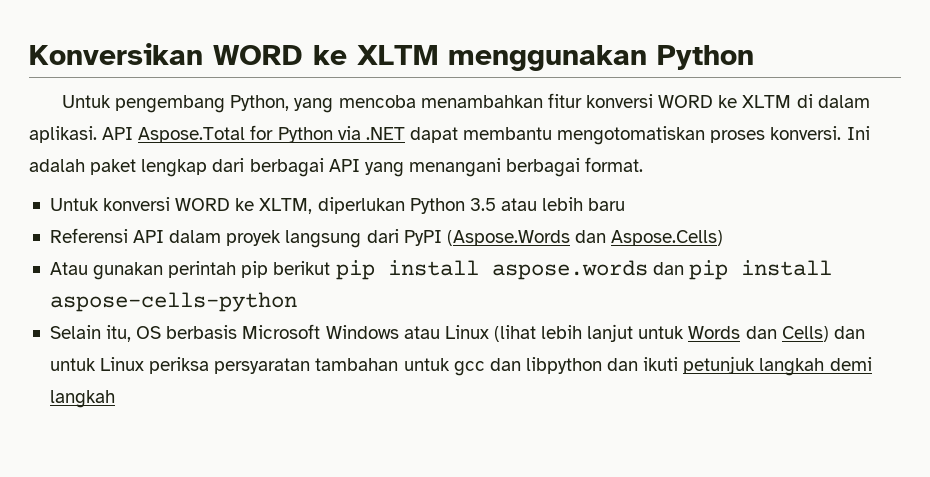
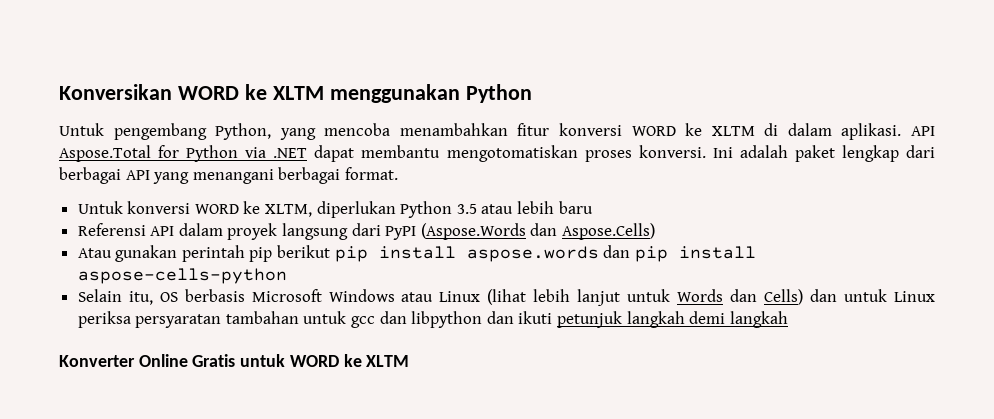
+ Konverter Online Gratis untuk WORD ke XLTM

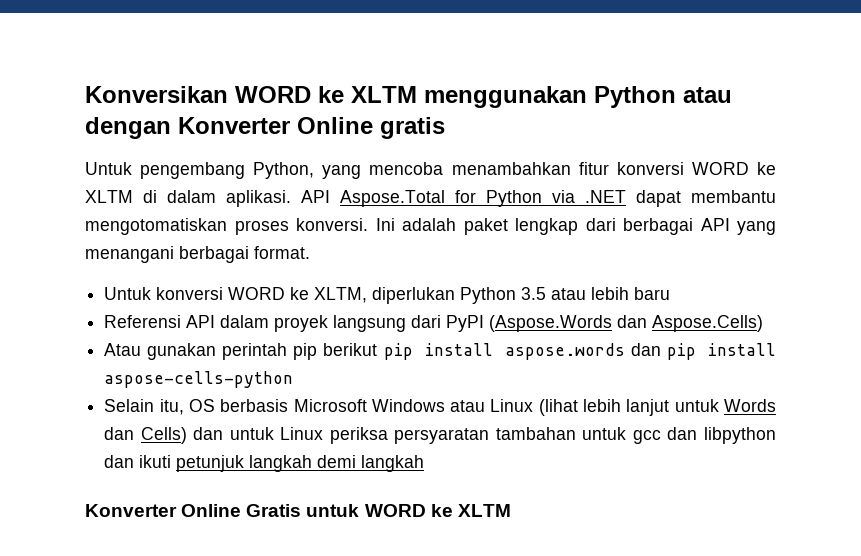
- Konversikan WORD ke XLTM menggunakan Python
+ Konversikan WORD ke XLTM menggunakan Python atau dengan Konverter Online gratis

